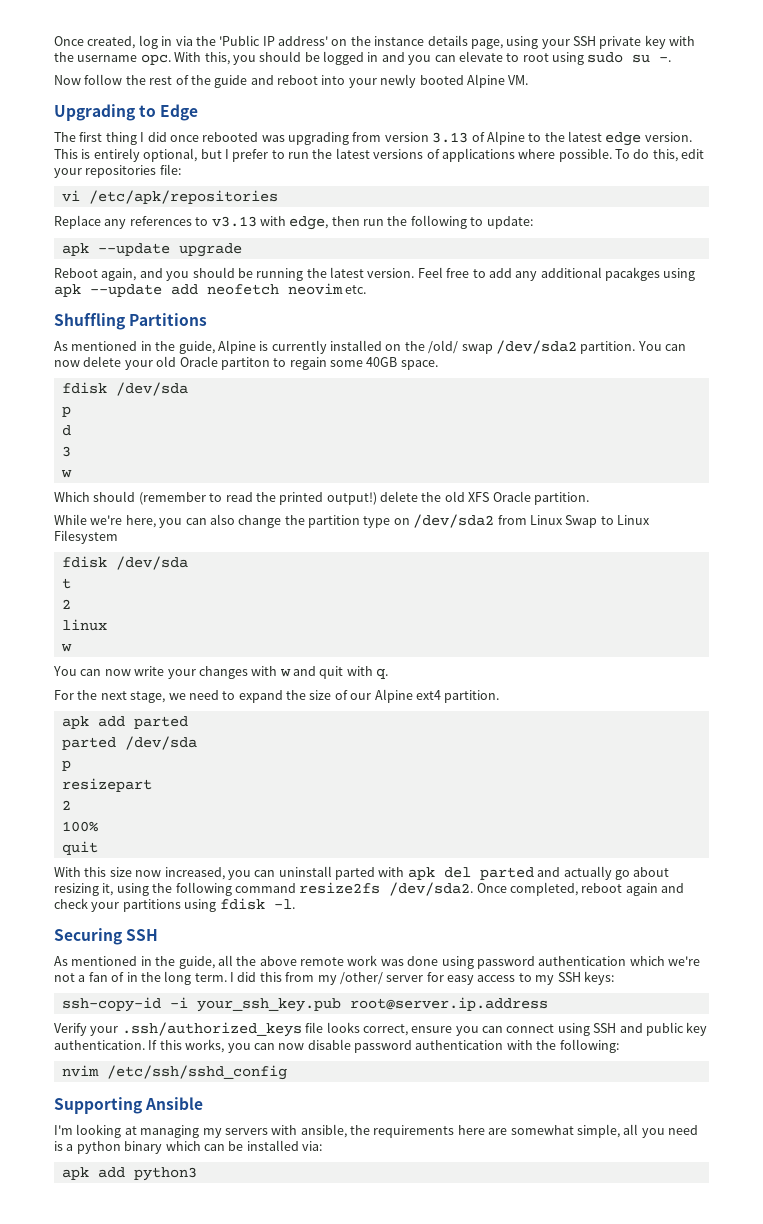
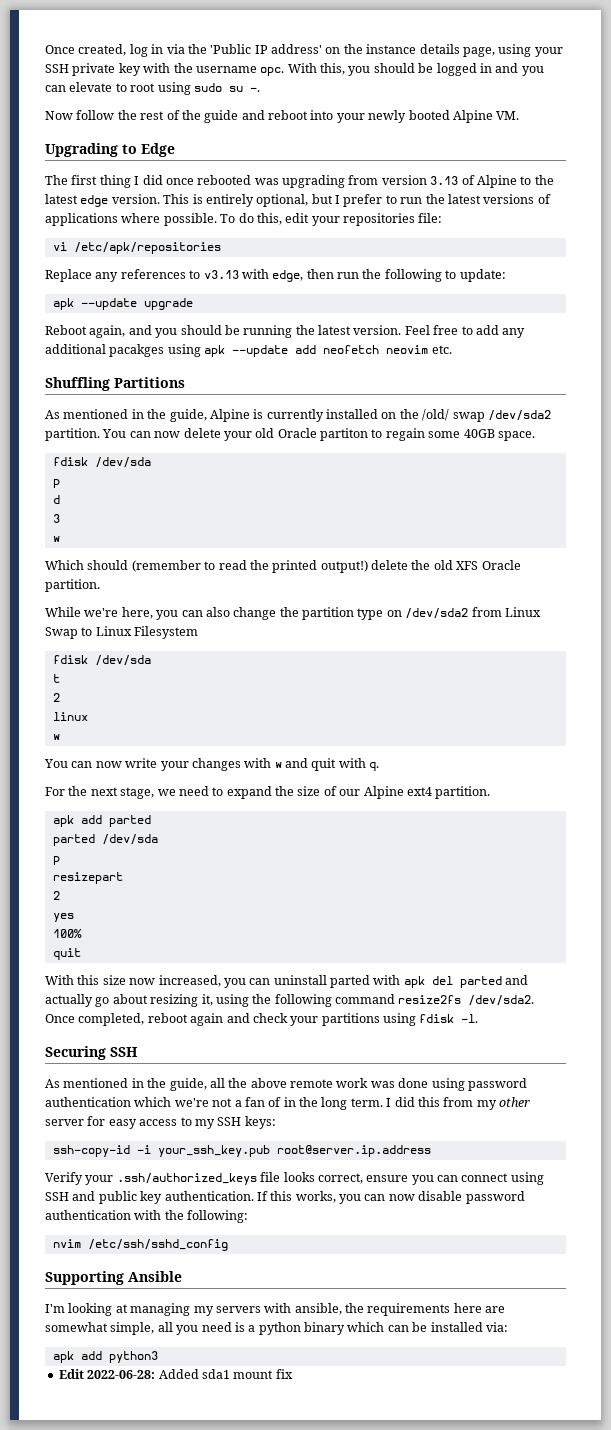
+ yes
- I did this from my /other/ server for easy access to my SSH keys:
+ I did this from my other server for easy access to my SSH keys:
+ Edit 2022-06-28: Added sda1 mount fix

